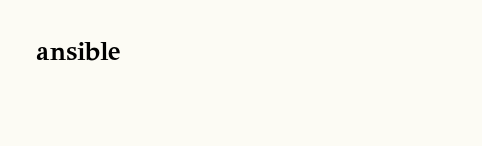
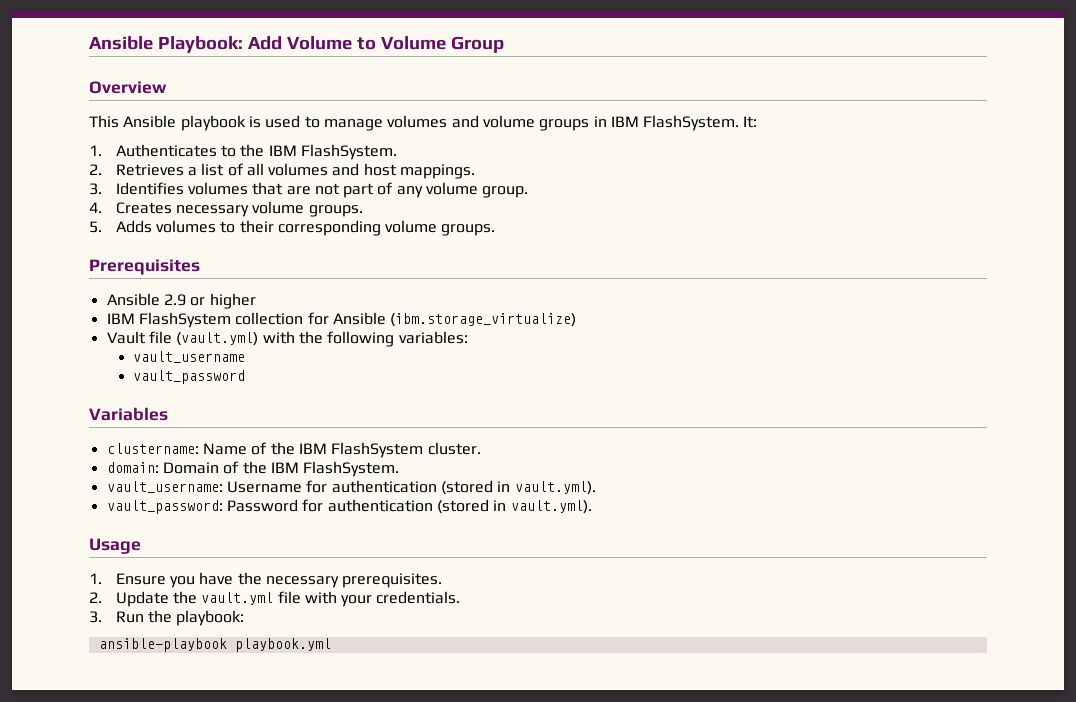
- ansible
+ Ansible Playbook: Add Volume to Volume Group
+ Overview
+ This Ansible playbook is used to manage volumes and volume groups in IBM FlashSystem. It:
+ 1. Authenticates to the IBM FlashSystem.
+ 2. Retrieves a list of all volumes and host mappings.
+ 3. Identifies volumes that are not part of any volume group.
+ 4. Creates necessary volume groups.
+ 5. Adds volumes to their corresponding volume groups.
+ Prerequisites
+ Ansible 2.9 or higher
+ IBM FlashSystem collection for Ansible (ibm.storage_virtualize)
+ Vault file (vault.yml) with the following variables:
+ vault_username
+ vault_password
+ Variables
+ clustername: Name of the IBM FlashSystem cluster.
+ domain: Domain of the IBM FlashSystem.
+ vault_username: Username for authentication (stored in vault.yml).
+ vault_password: Password for authentication (stored in vault.yml).
+ Usage
+ 1. Ensure you have the necessary prerequisites.
+ 2. Update the vault.yml file with your credentials.
+ 3. Run the playbook:
+ ansible-playbook playbook.yml

